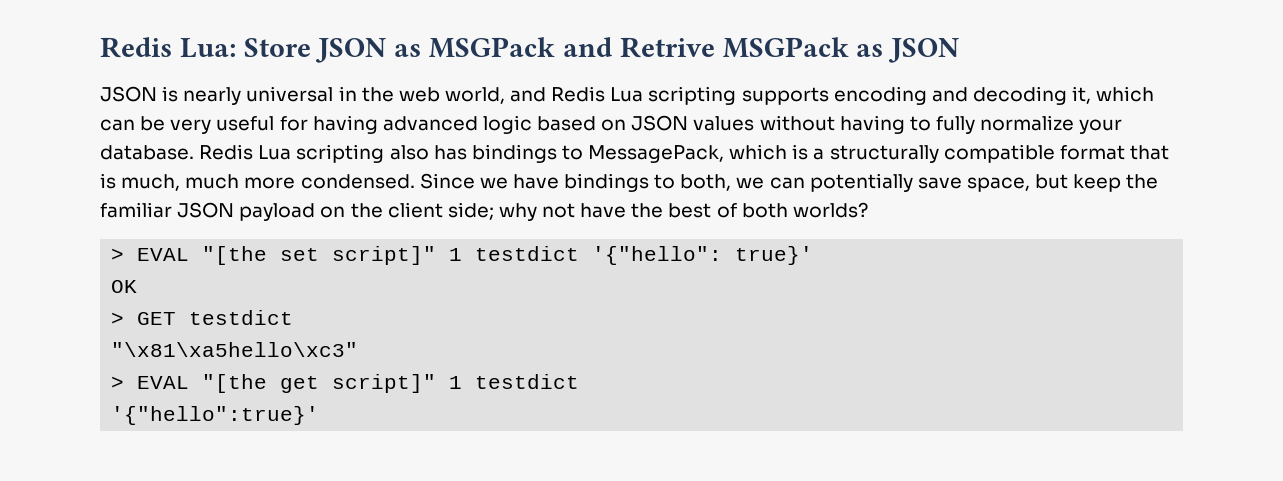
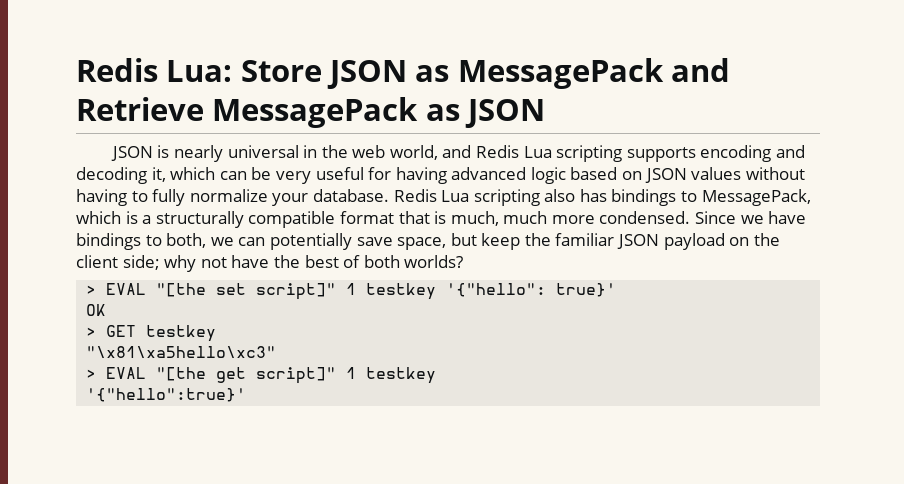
- Redis Lua: Store JSON as MSGPack and Retrive MSGPack as JSON
+ Redis Lua: Store JSON as MessagePack and Retrieve MessagePack as JSON
- > EVAL "[the set script]" 1 testdict '{"hello": true}'
+ > EVAL "[the set script]" 1 testkey '{"hello": true}'
- > GET testdict
+ > GET testkey
- > EVAL "[the get script]" 1 testdict
+ > EVAL "[the get script]" 1 testkey

